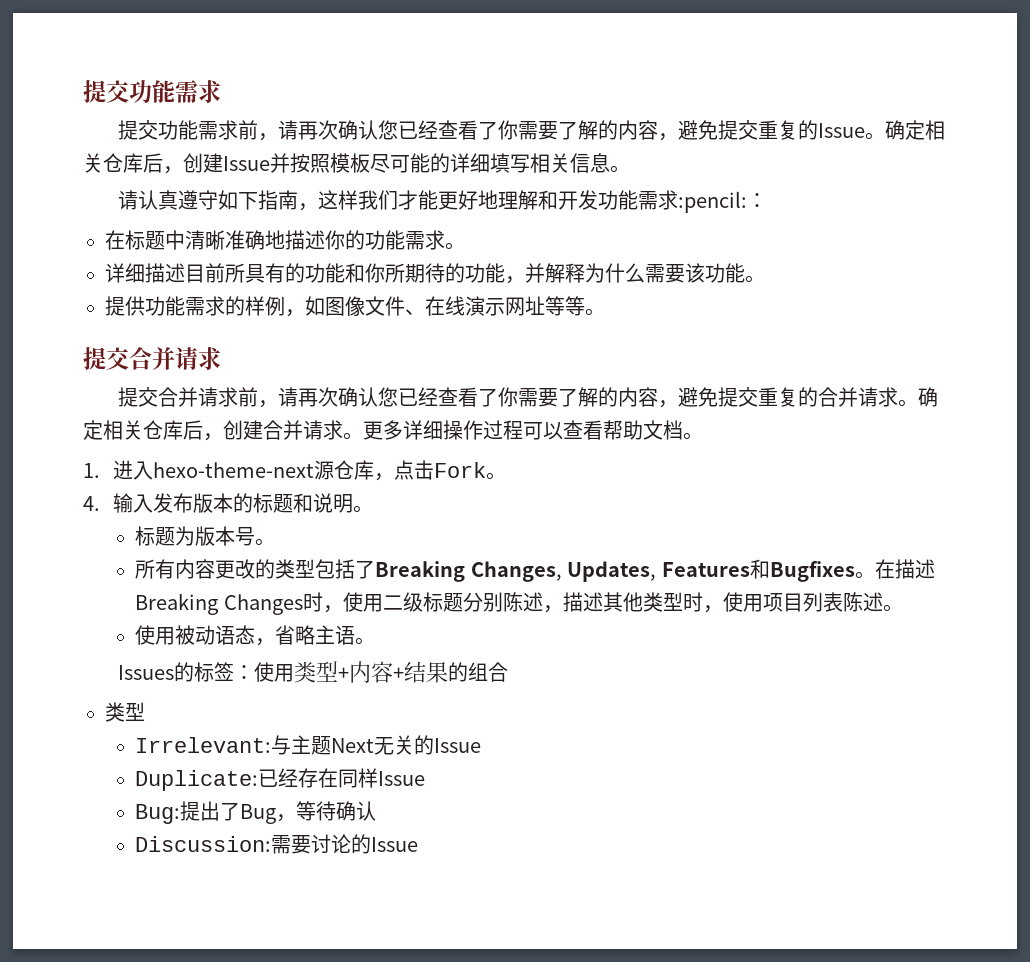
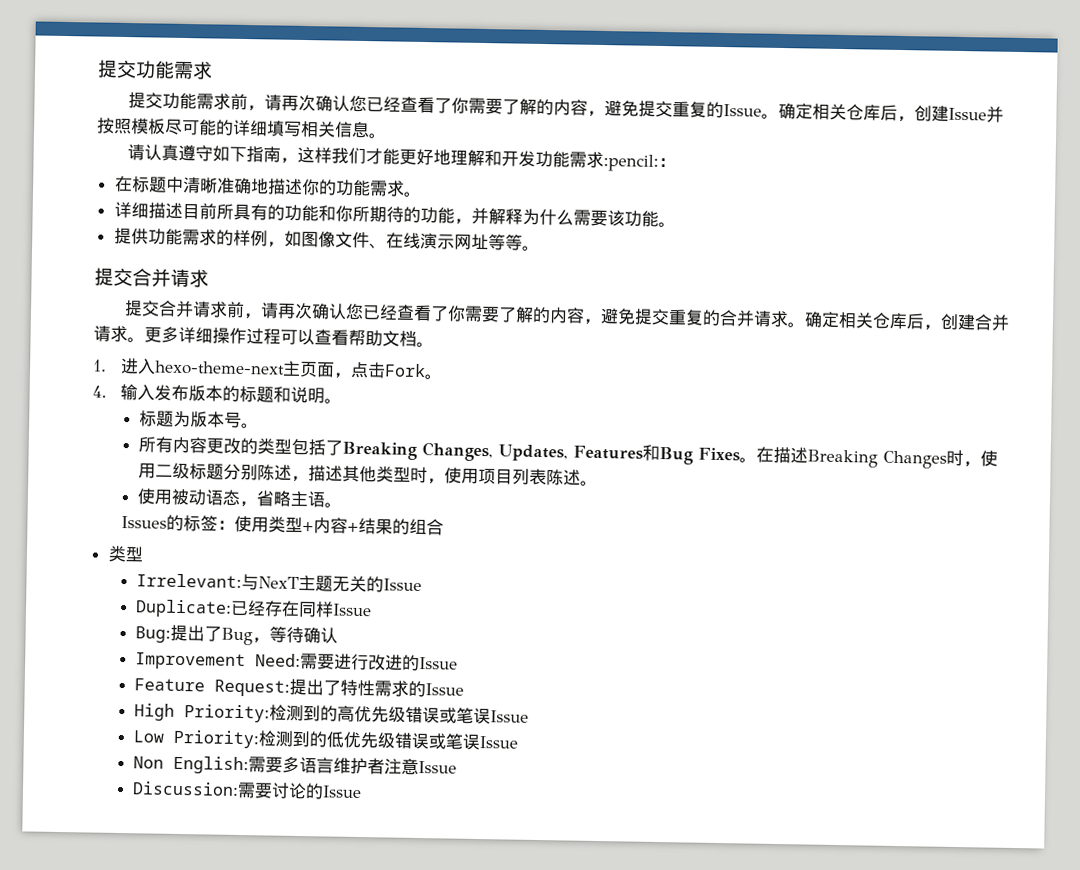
- 1.进入hexo-theme-next源仓库，点击Fork。
+ 1.进入hexo-theme-next主页面，点击Fork。
- 所有内容更改的类型包括了Breaking Changes, Updates, Features和Bugfixes。
+ 所有内容更改的类型包括了Breaking Changes, Updates, Features和Bug Fixes。
- Irrelevant:与主题Next无关的Issue
+ Irrelevant:与NexT主题无关的Issue
+ Improvement Need:需要进行改进的Issue
+ Feature Request:提出了特性需求的Issue
+ High Priority:检测到的高优先级错误或笔误Issue
+ Low Priority:检测到的低优先级错误或笔误Issue
+ Non English:需要多语言维护者注意Issue

